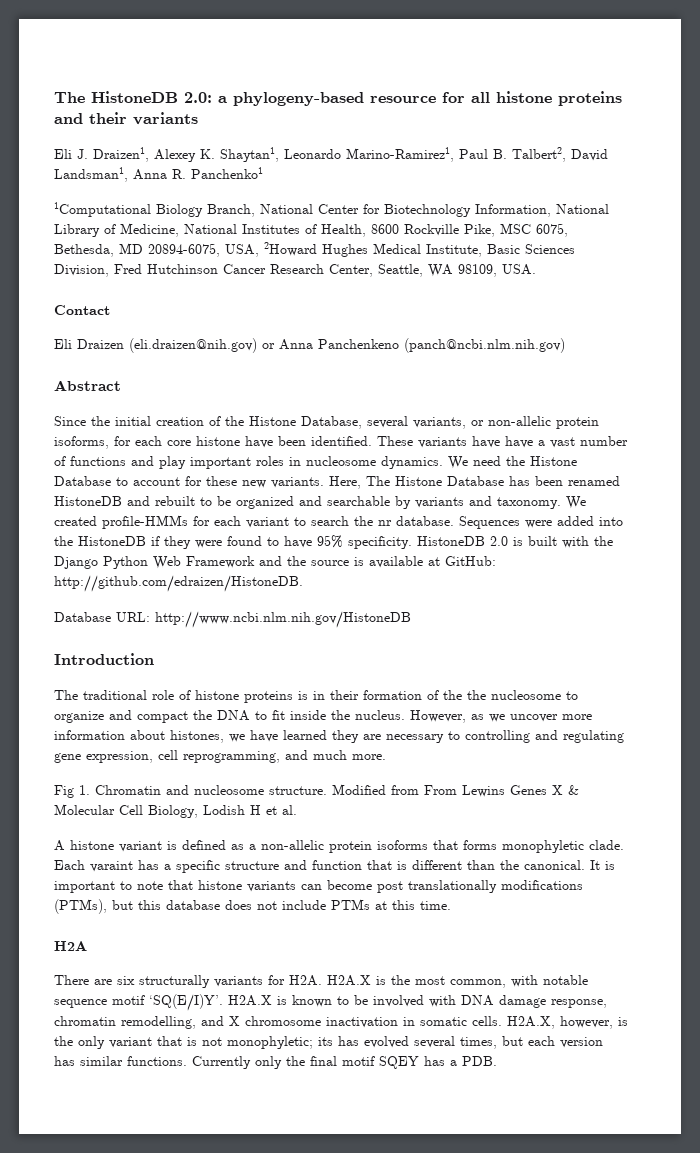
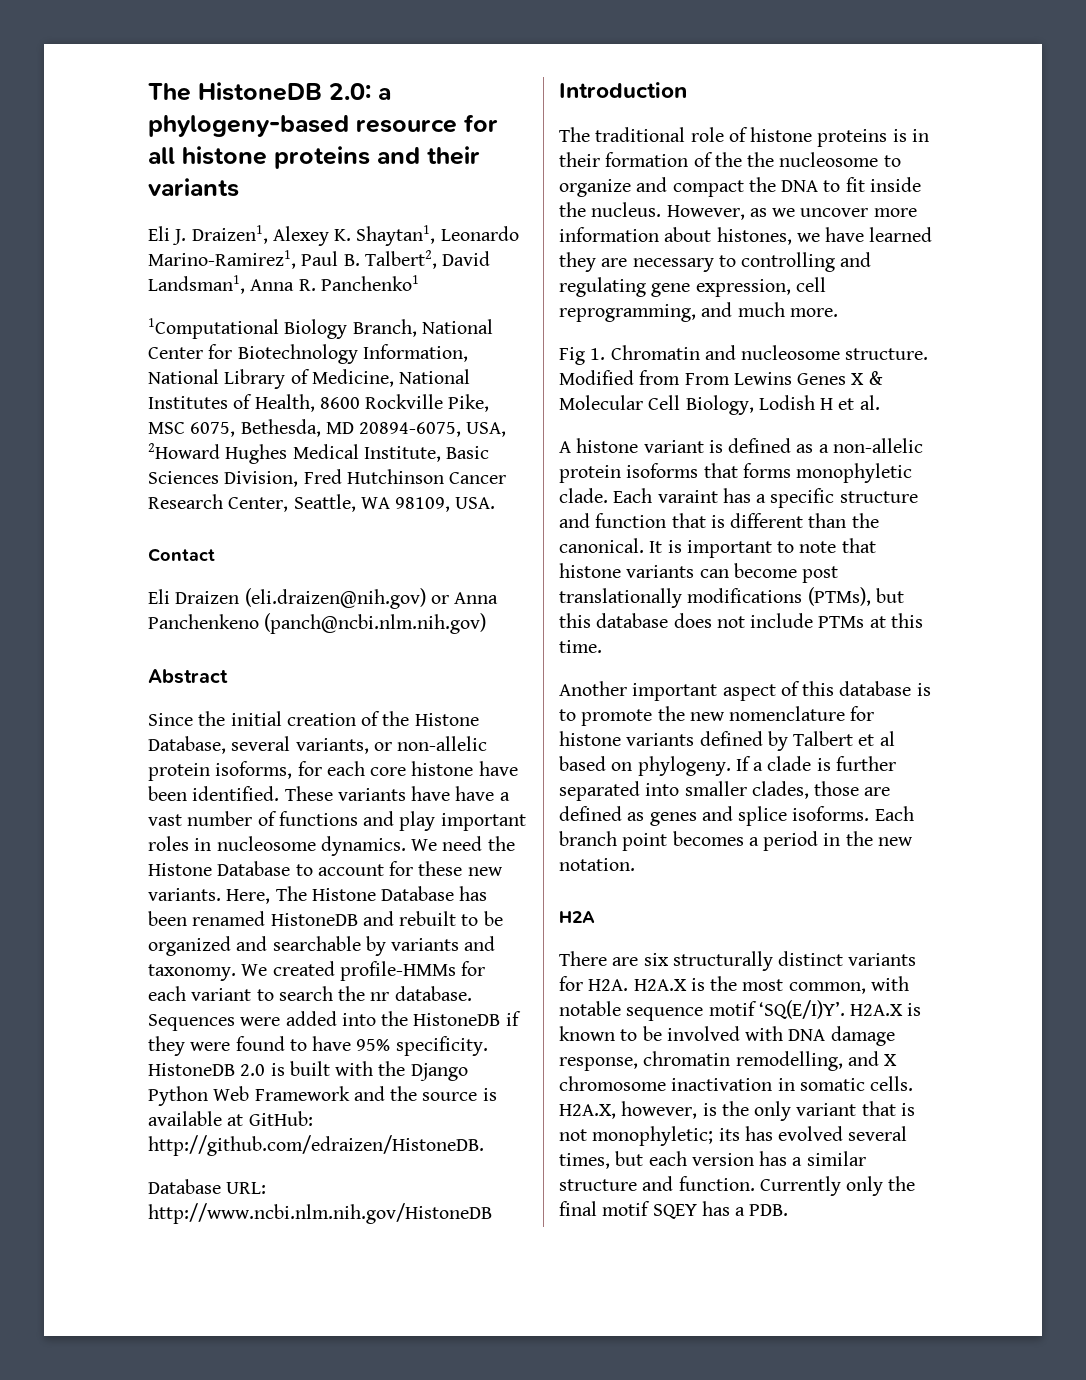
+ Another important aspect of this database is to promote the new nomenclature for histone variants defined by Talbert et al based on phylogeny. If a clade is further separated into smaller clades, those are defined as genes and splice isoforms. Each branch point becomes a period in the new notation.
- There are six structurally variants for H2A. H2A.X is the most common, with notable sequence motif ‘SQ(E/I)Y’.
+ There are six structurally distinct variants for H2A. H2A.X is the most common, with notable sequence motif ‘SQ(E/I)Y’.
- H2A.X, however, is the only variant that is not monophyletic; its has evolved several times, but each version has similar functions.
+ H2A.X, however, is the only variant that is not monophyletic; its has evolved several times, but each version has a similar structure and function.

